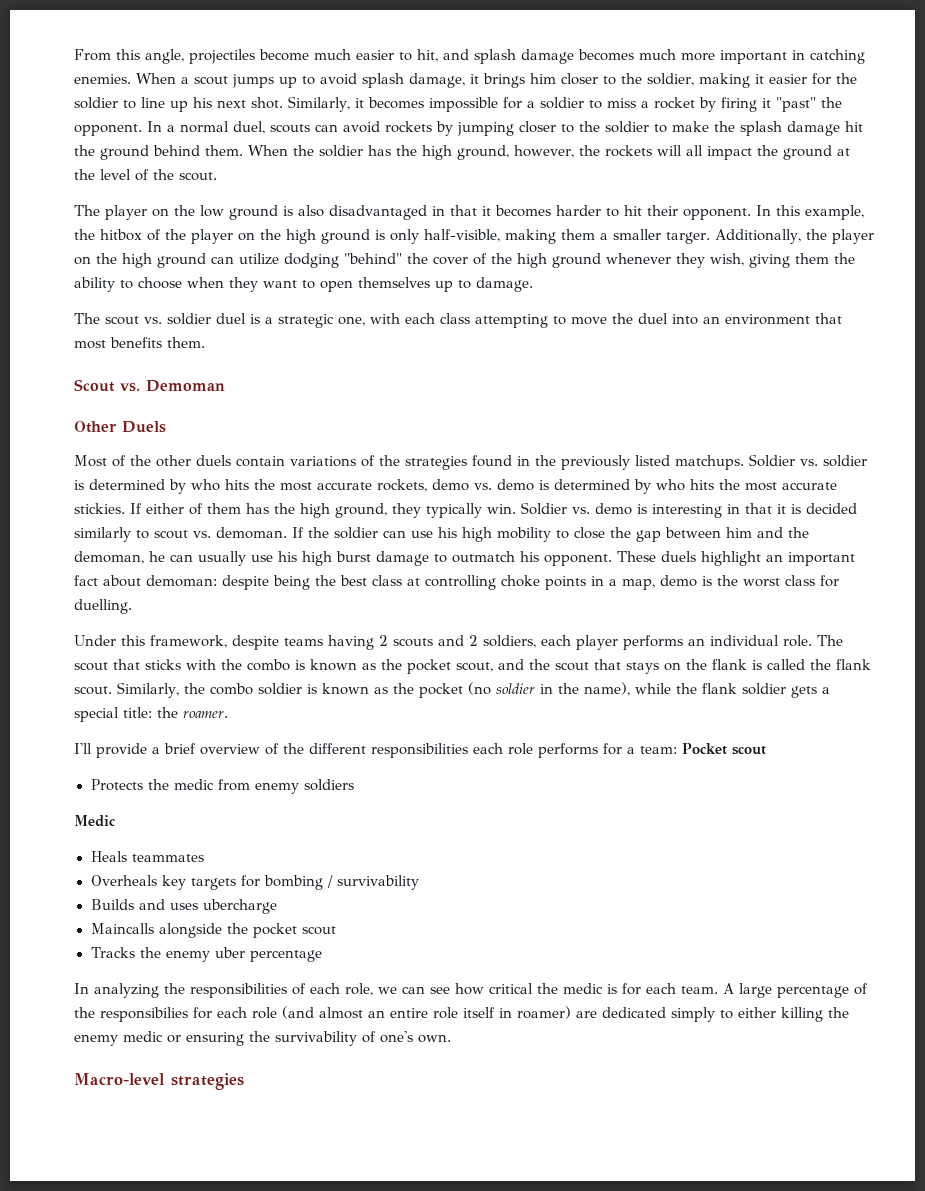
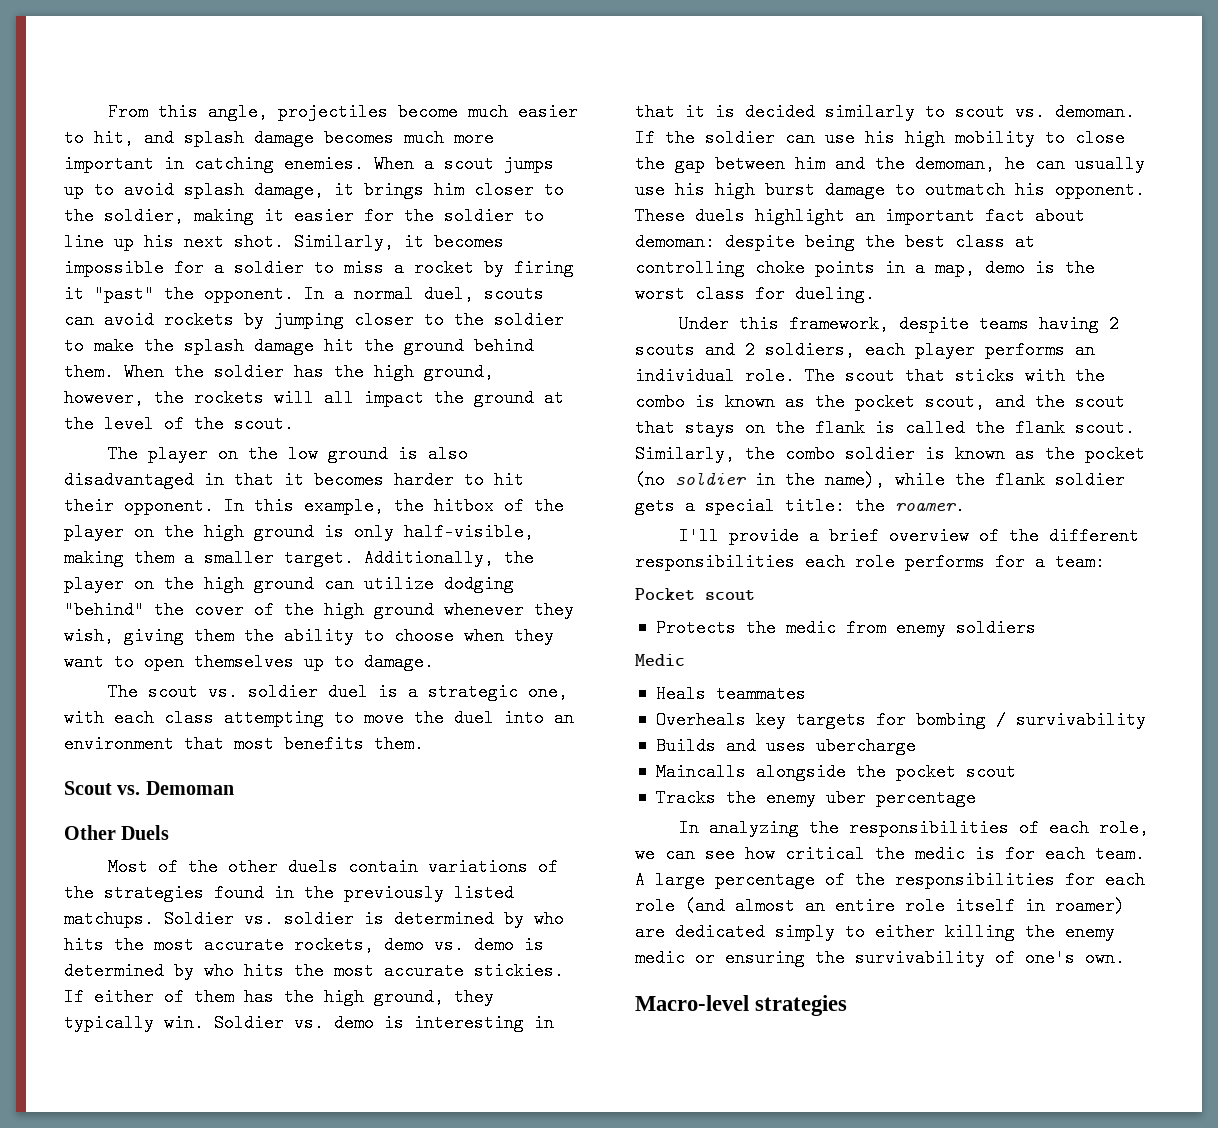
- In this example, the hitbox of the player on the high ground is only half-visible, making them a smaller targer.
+ In this example, the hitbox of the player on the high ground is only half-visible, making them a smaller target.
- These duels highlight an important fact about demoman: despite being the best class at controlling choke points in a map, demo is the worst class for duelling.
+ These duels highlight an important fact about demoman: despite being the best class at controlling choke points in a map, demo is the worst class for dueling.
- I'll provide a brief overview of the different responsibilities each role performs for a team: Pocket scout
+ I'll provide a brief overview of the different responsibilities each role performs for a team:
+ Pocket scout
- A large percentage of the responsibilies for each role (and almost an entire role itself in roamer) are dedicated simply to either killing the enemy medic or ensuring the survivability of one's own.
+ A large percentage of the responsibilities for each role (and almost an entire role itself in roamer) are dedicated simply to either killing the enemy medic or ensuring the survivability of one's own.

